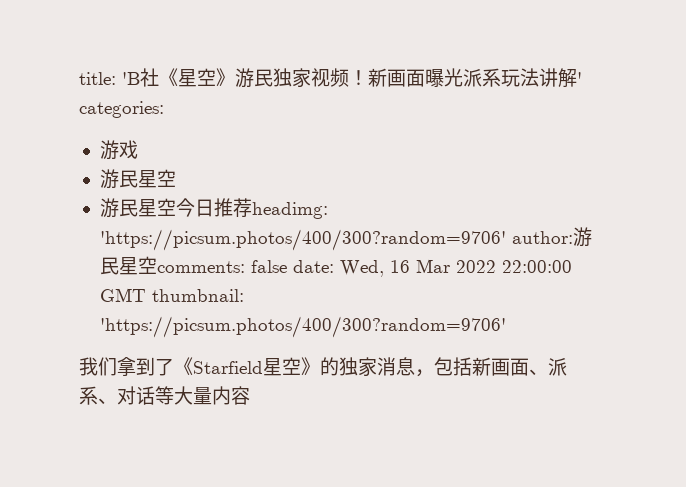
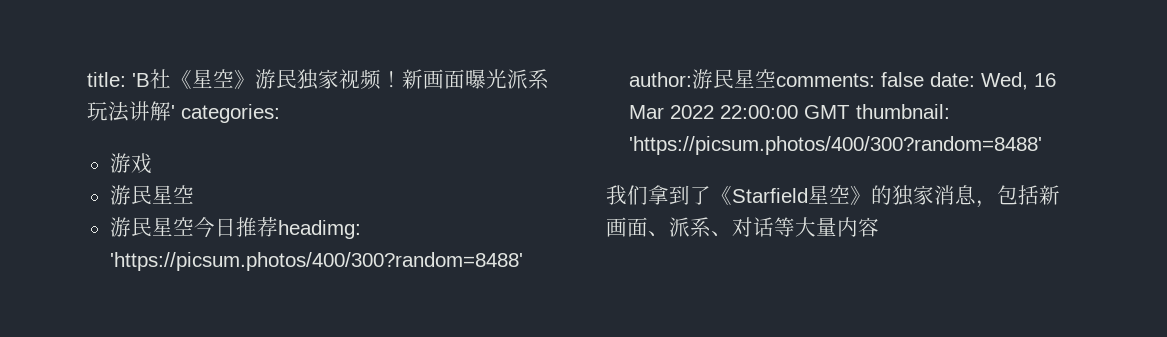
- 游民星空今日推荐headimg: 'https://picsum.photos/400/300?random=9706' author:游民星空comments: false date: Wed, 16 Mar 2022 22:00:00 GMT thumbnail: 'https://picsum.photos/400/300?random=9706'
+ 游民星空今日推荐headimg: 'https://picsum.photos/400/300?random=8488' author:游民星空comments: false date: Wed, 16 Mar 2022 22:00:00 GMT thumbnail: 'https://picsum.photos/400/300?random=8488'

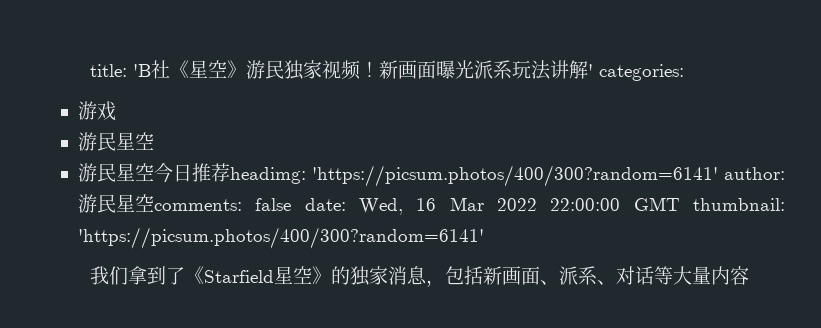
- 游民星空今日推荐headimg: 'https://picsum.photos/400/300?random=8488' author:游民星空comments: false date: Wed, 16 Mar 2022 22:00:00 GMT thumbnail: 'https://picsum.photos/400/300?random=8488'
+ 游民星空今日推荐headimg: 'https://picsum.photos/400/300?random=6141' author:游民星空comments: false date: Wed, 16 Mar 2022 22:00:00 GMT thumbnail: 'https://picsum.photos/400/300?random=6141'

